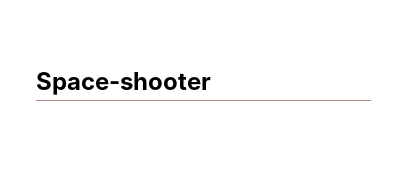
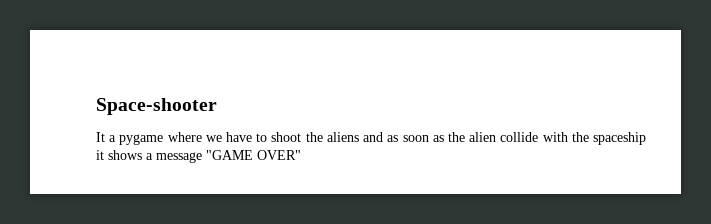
+ It a pygame where we have to shoot the aliens and as soon as the alien collide with the spaceship it shows a message "GAME OVER"

